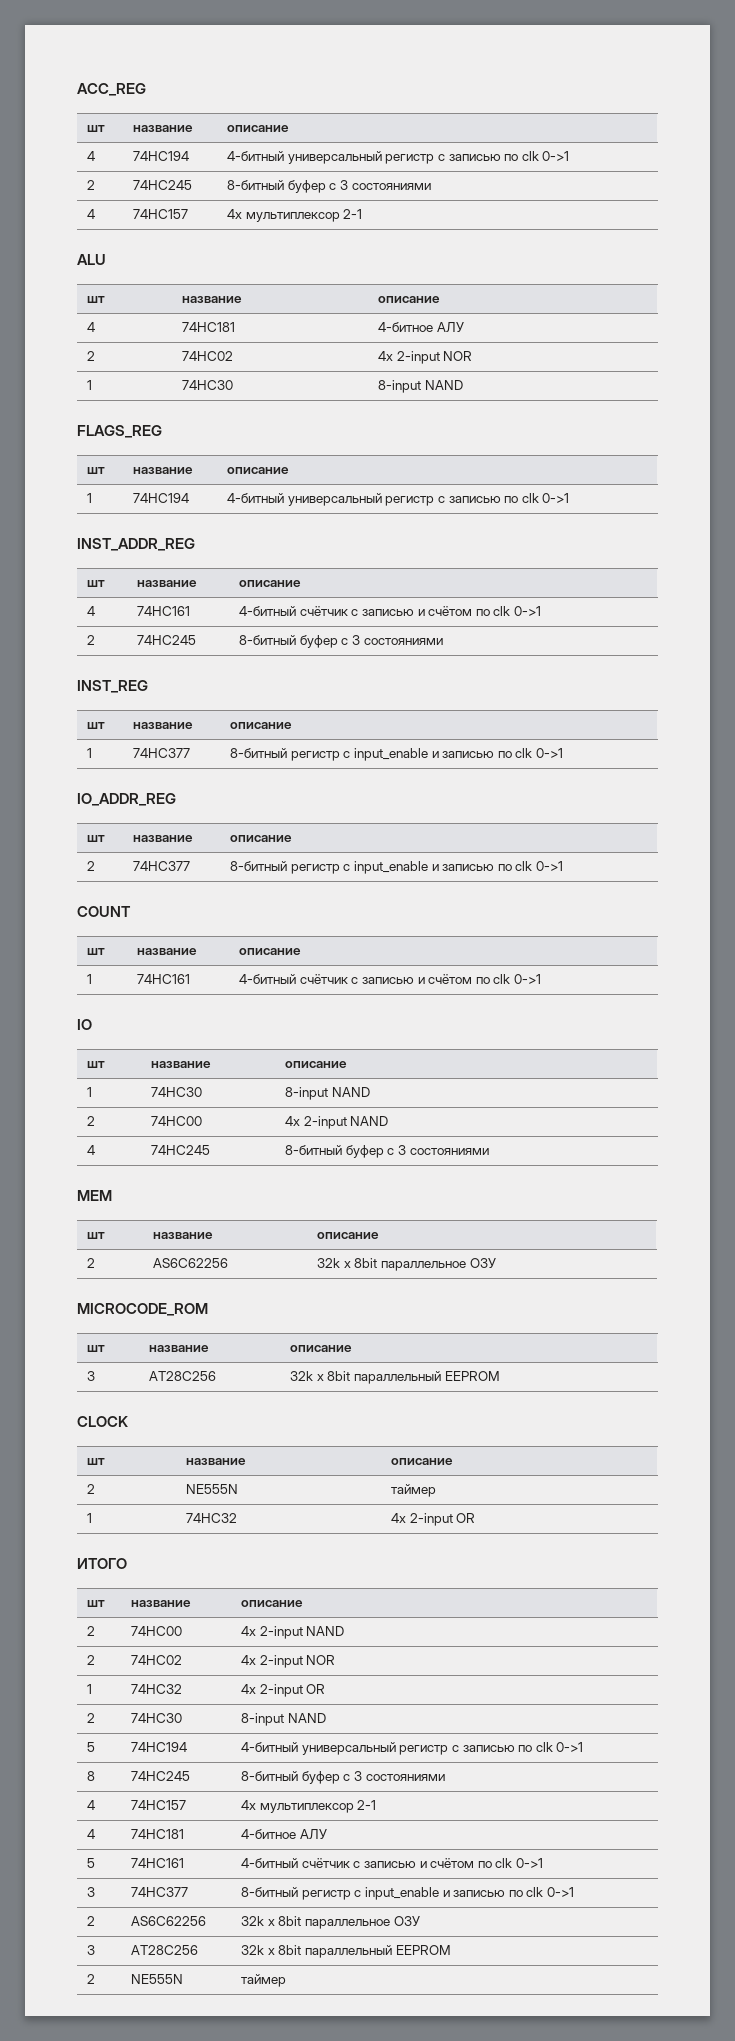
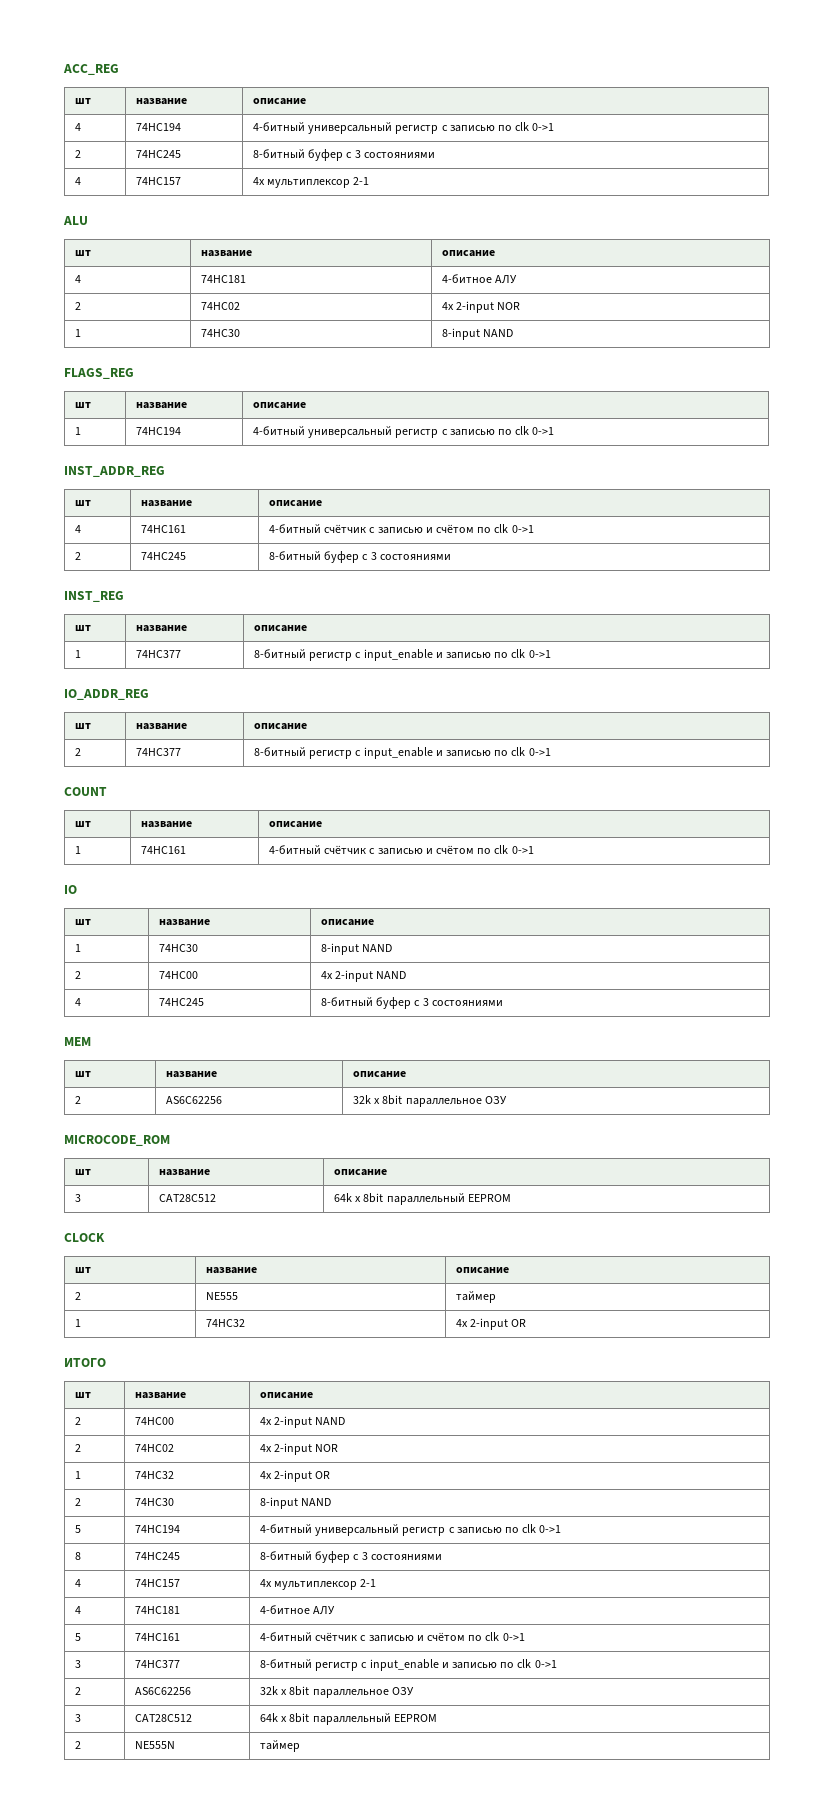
  MICROCODE_ROM
  шт | название | описание
- 3 | AT28C256 | 32k x 8bit параллельный EEPROM
+ 3 | CAT28C512 | 64k x 8bit параллельный EEPROM
  CLOCK
  шт | название | описание
- 2 | NE555N | таймер
+ 2 | NE555 | таймер
  3 | 74HC377 | 8-битный регистр с input_enable и записью по clk 0->1
  2 | AS6C62256 | 32k x 8bit параллельное ОЗУ
- 3 | AT28C256 | 32k x 8bit параллельный EEPROM
+ 3 | CAT28C512 | 64k x 8bit параллельный EEPROM

